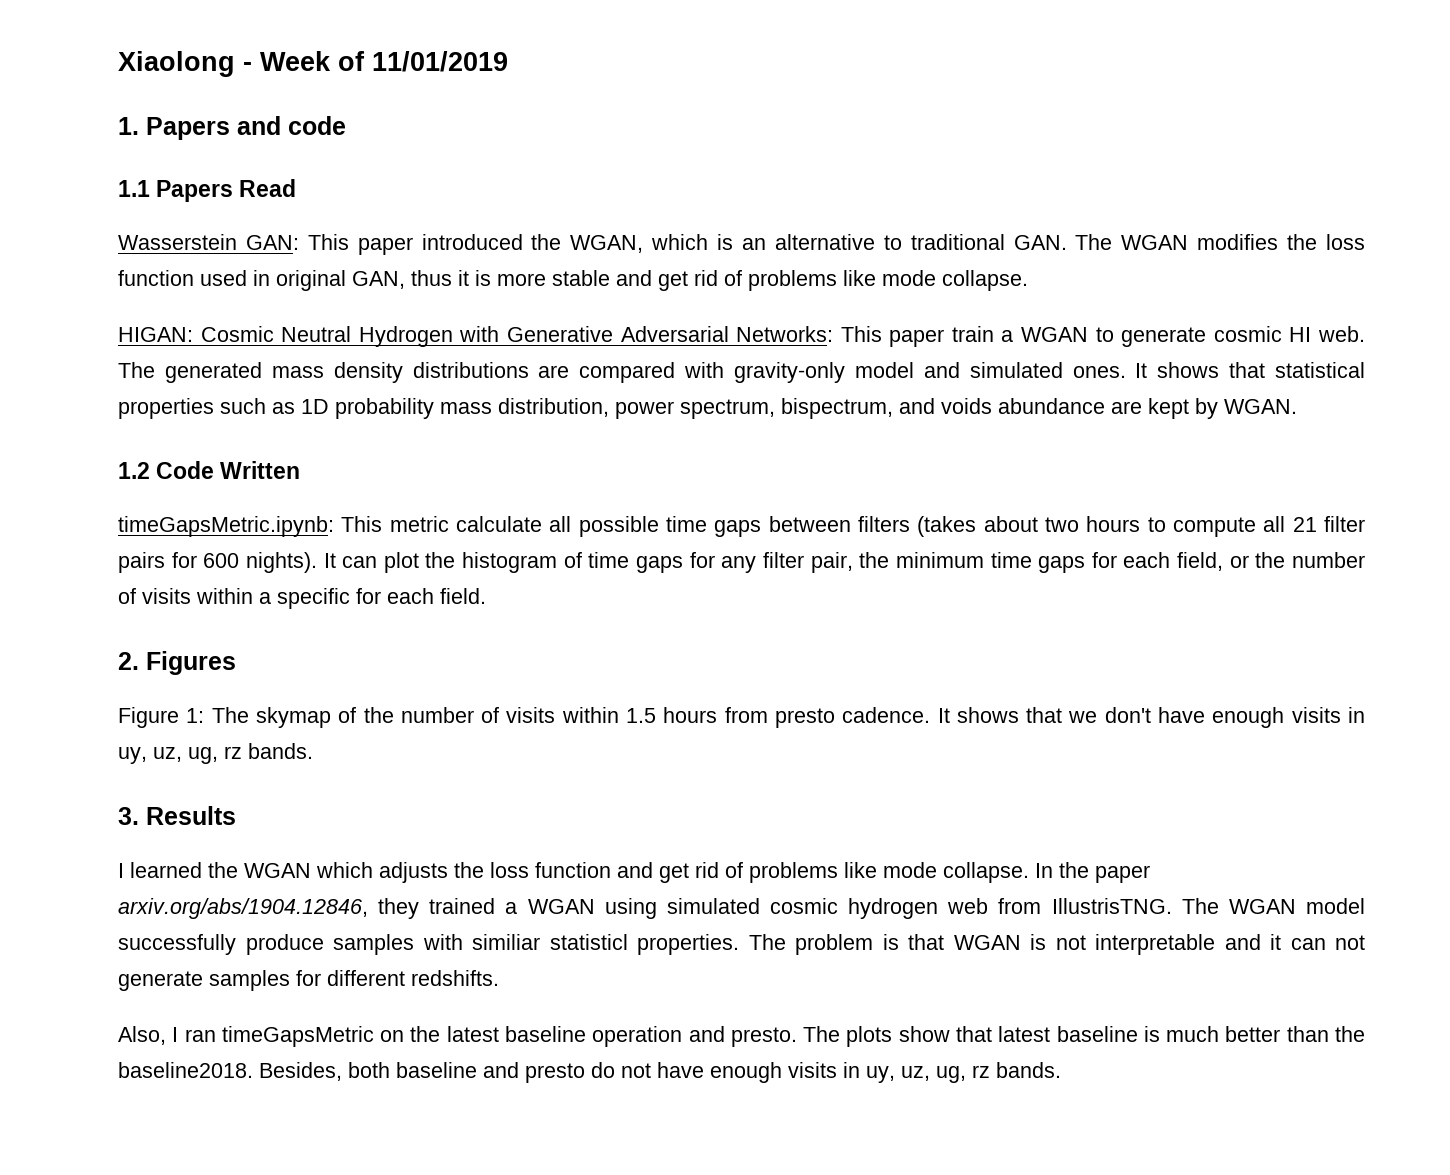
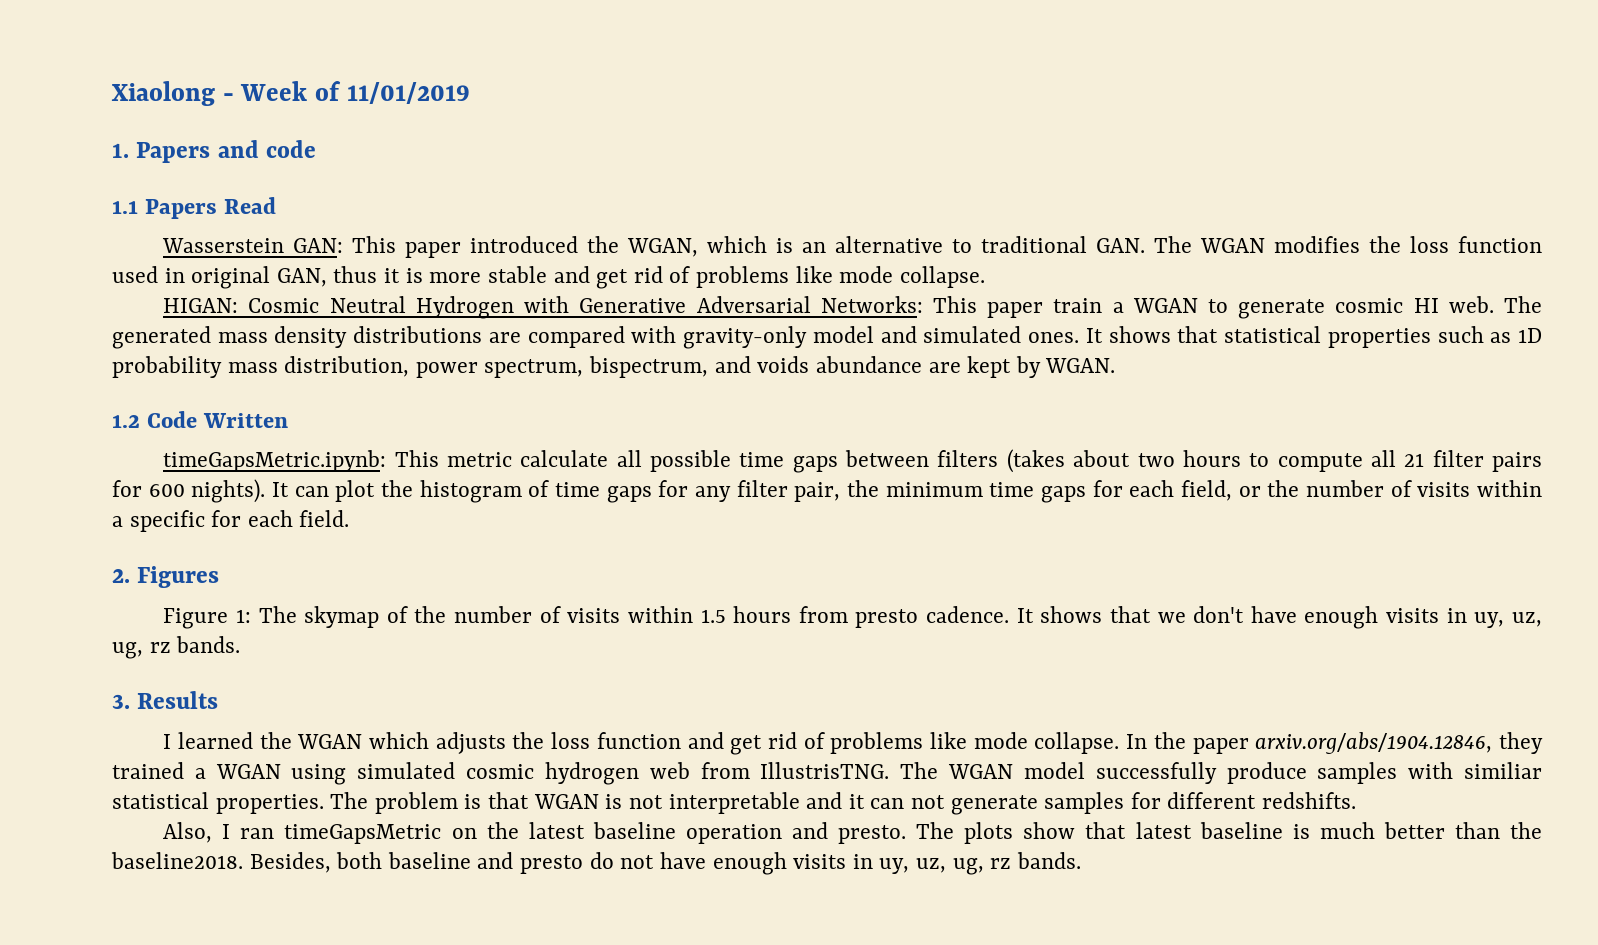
- The WGAN model successfully produce samples with similiar statisticl properties.
+ The WGAN model successfully produce samples with similiar statistical properties.

